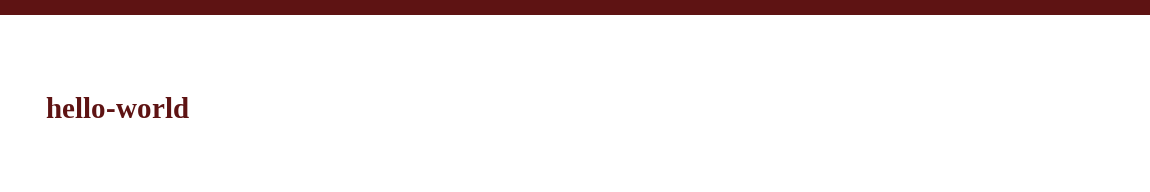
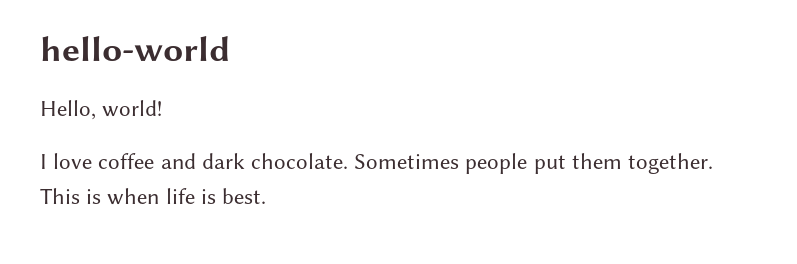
+ Hello, world!
+ I love coffee and dark chocolate. Sometimes people put them together. This is when life is best.

